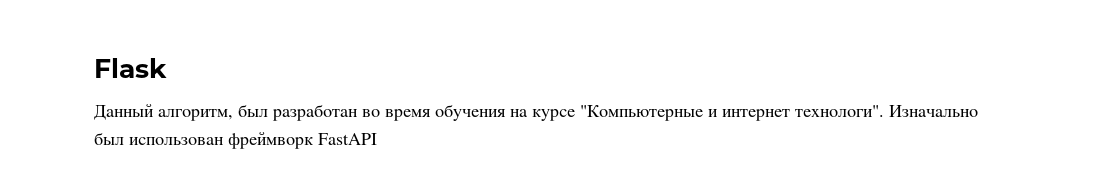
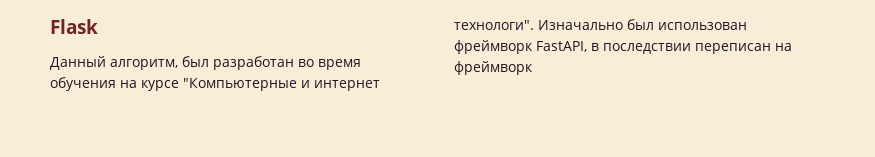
- Изначально был использован фреймворк FastAPI
+ Изначально был использован фреймворк FastAPI, в последствии переписан на фреймворк

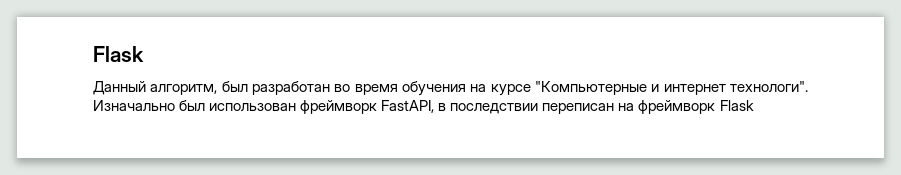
- Изначально был использован фреймворк FastAPI, в последствии переписан на фреймворк
+ Изначально был использован фреймворк FastAPI, в последствии переписан на фреймворк Flask

